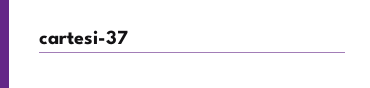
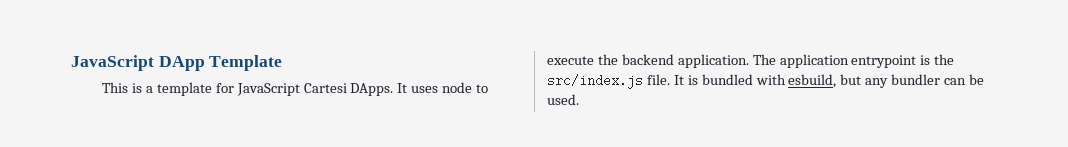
- cartesi-37
+ JavaScript DApp Template
+ This is a template for JavaScript Cartesi DApps. It uses node to execute the backend application. The application entrypoint is the src/index.js file. It is bundled with esbuild, but any bundler can be used.

